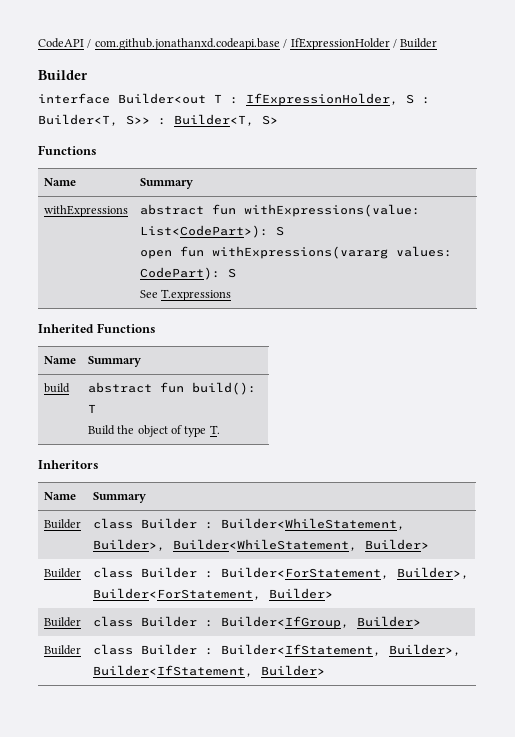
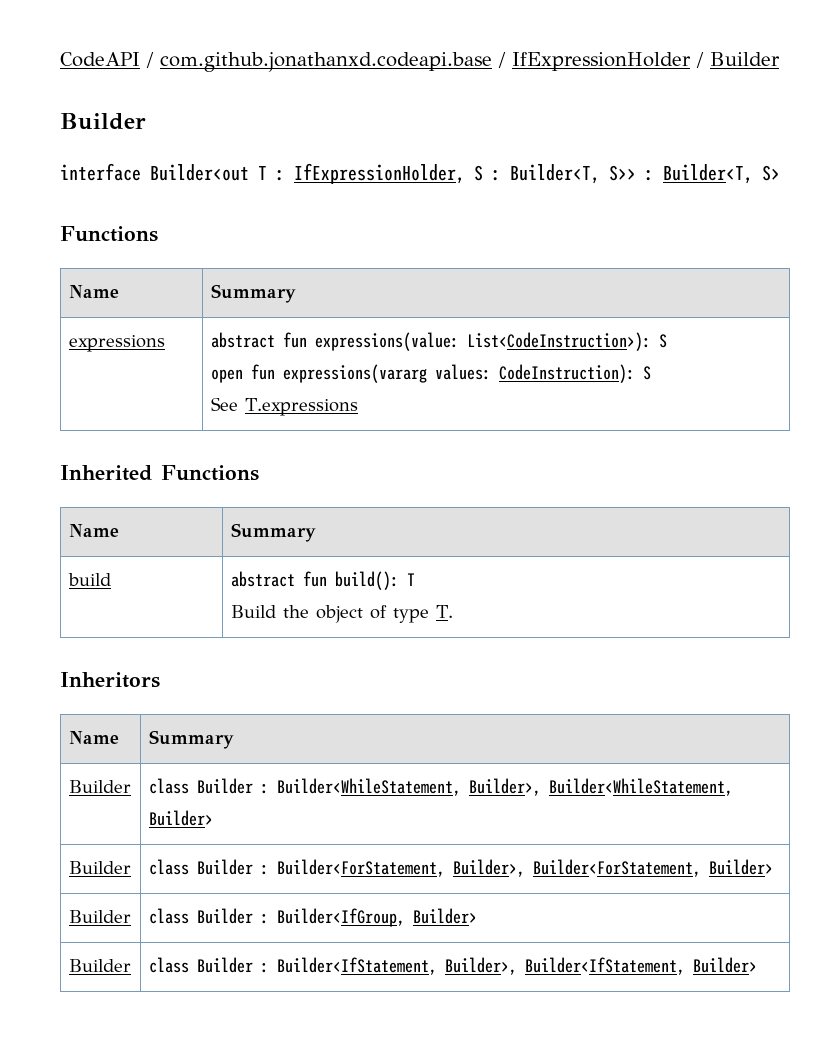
- withExpressions | abstract fun withExpressions(value: List<CodePart>): S
- open fun withExpressions(vararg values: CodePart): S
+ expressions | abstract fun expressions(value: List<CodeInstruction>): S
+ open fun expressions(vararg values: CodeInstruction): S

